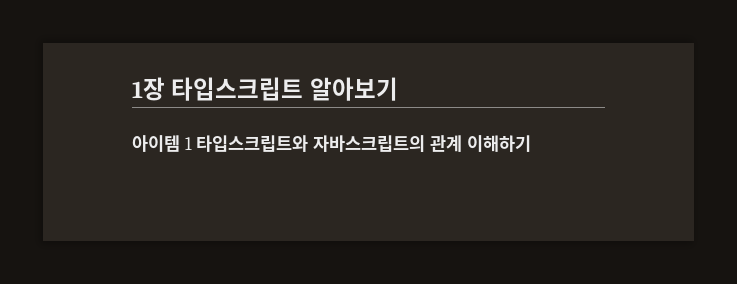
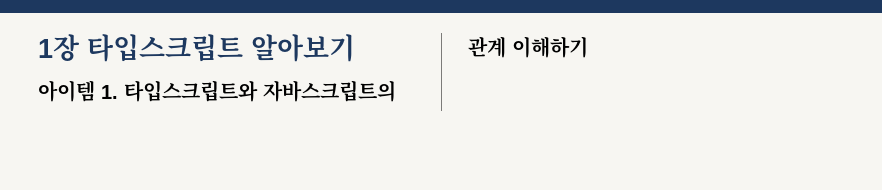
- 아이템 1 타입스크립트와 자바스크립트의 관계 이해하기
+ 아이템 1. 타입스크립트와 자바스크립트의 관계 이해하기

